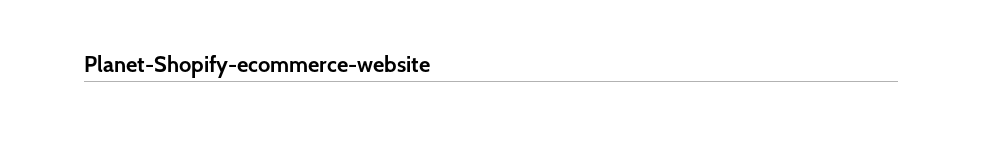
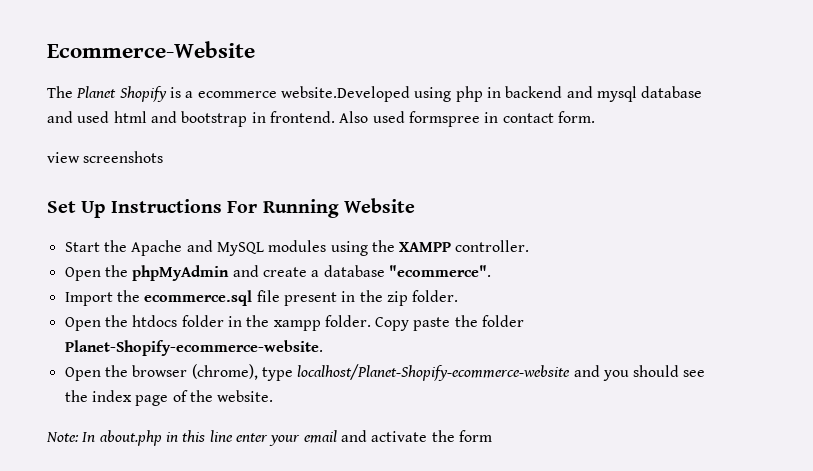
- Planet-Shopify-ecommerce-website
+ Ecommerce-Website
+ The Planet Shopify is a ecommerce website.Developed using php in backend and mysql database and used html and bootstrap in frontend. Also used formspree in contact form.
+ view screenshots
+ Set Up Instructions For Running Website
+ Start the Apache and MySQL modules using the XAMPP controller.
+ Open the phpMyAdmin and create a database "ecommerce".
+ Import the ecommerce.sql file present in the zip folder.
+ Open the htdocs folder in the xampp folder. Copy paste the folder Planet-Shopify-ecommerce-website.
+ Open the browser (chrome), type localhost/Planet-Shopify-ecommerce-website and you should see the index page of the website.
+ Note: In about.php in this line enter your email and activate the form

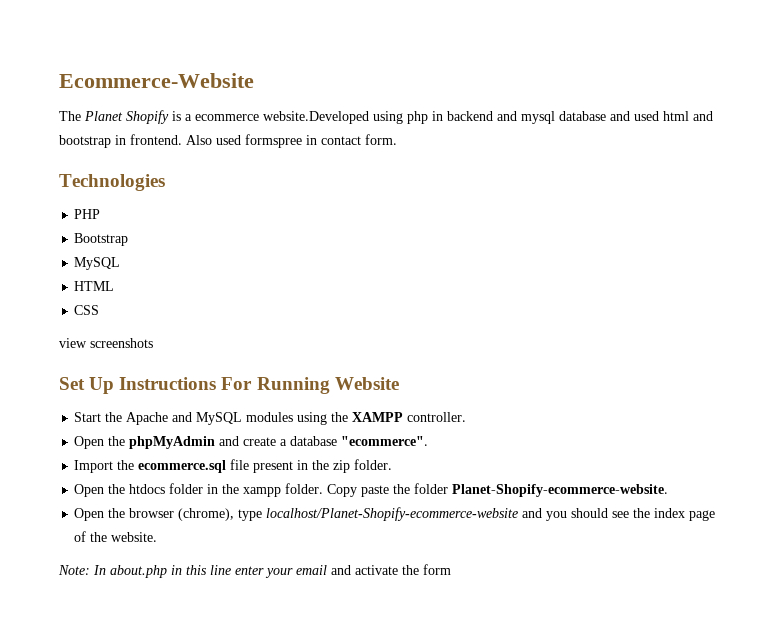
+ Technologies
+ PHP
+ Bootstrap
+ MySQL
+ HTML
+ CSS

